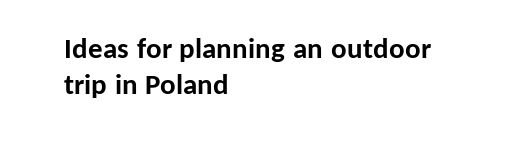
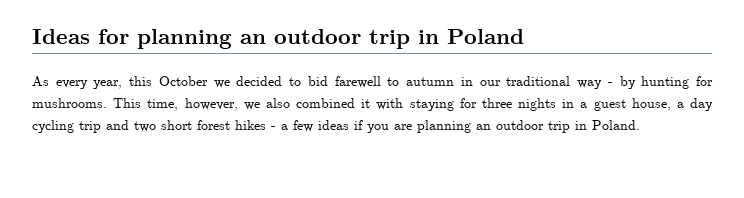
+ As every year, this October we decided to bid farewell to autumn in our traditional way - by hunting for mushrooms. This time, however, we also combined it with staying for three nights in a guest house, a day cycling trip and two short forest hikes - a few ideas if you are planning an outdoor trip in Poland.

